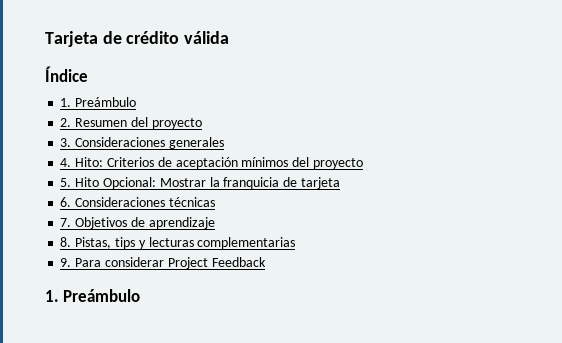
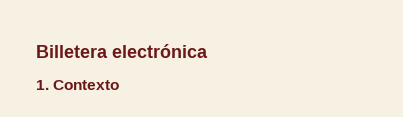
- Tarjeta de crédito válida
- Índice
- 1. Preámbulo
- 2. Resumen del proyecto
- 3. Consideraciones generales
- 4. Hito: Criterios de aceptación mínimos del proyecto
- 5. Hito Opcional: Mostrar la franquicia de tarjeta
- 6. Consideraciones técnicas
- 7. Objetivos de aprendizaje
- 8. Pistas, tips y lecturas complementarias
- 9. Para considerar Project Feedback
- 1. Preámbulo
+ Billetera electrónica
+ 1. Contexto

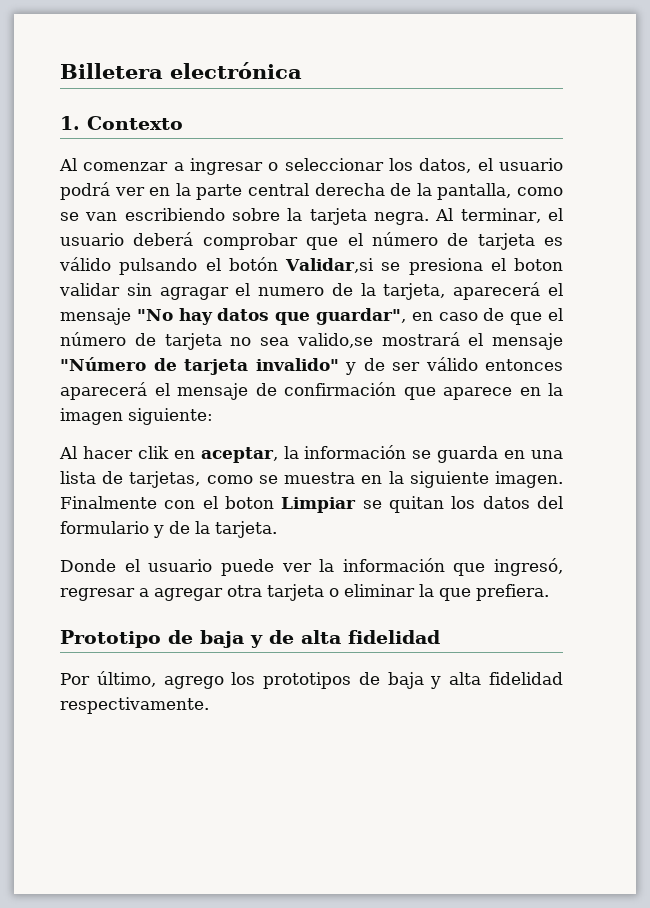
+ Al comenzar a ingresar o seleccionar los datos, el usuario podrá ver en la parte central derecha de la pantalla, como se van escribiendo sobre la tarjeta negra. Al terminar, el usuario deberá comprobar que el número de tarjeta es válido pulsando el botón Validar,si se presiona el boton validar sin agragar el numero de la tarjeta, aparecerá el mensaje "No hay datos que guardar", en caso de que el número de tarjeta no sea valido,se mostrará el mensaje "Número de tarjeta invalido" y de ser válido entonces aparecerá el mensaje de confirmación que aparece en la imagen siguiente:
+ Al hacer clik en aceptar, la información se guarda en una lista de tarjetas, como se muestra en la siguiente imagen. Finalmente con el boton Limpiar se quitan los datos del formulario y de la tarjeta.
+ Donde el usuario puede ver la información que ingresó, regresar a agregar otra tarjeta o eliminar la que prefiera.
+ Prototipo de baja y de alta fidelidad
+ Por último, agrego los prototipos de baja y alta fidelidad respectivamente.

